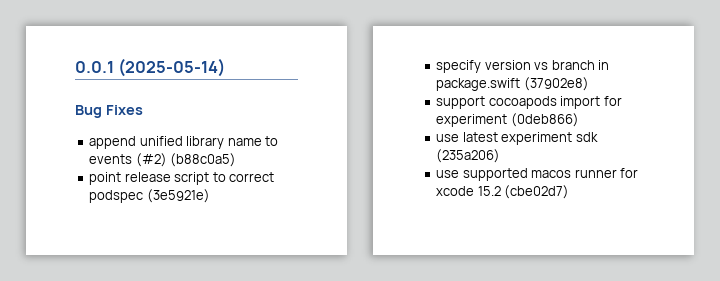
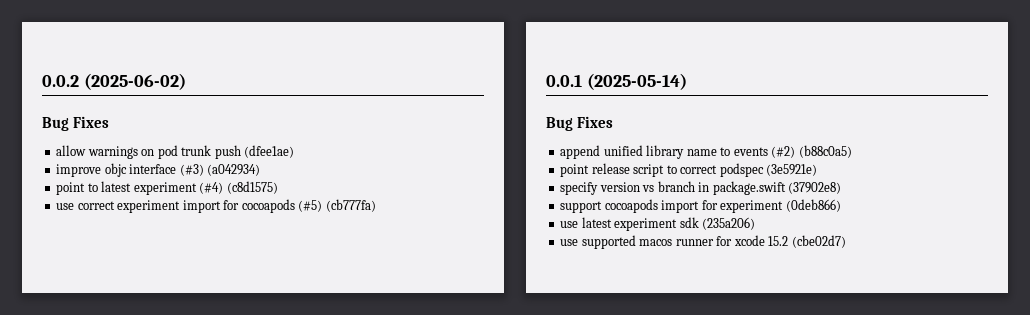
+ 0.0.2 (2025-06-02)
+ Bug Fixes
+ allow warnings on pod trunk push (dfee1ae)
+ improve objc interface (#3) (a042934)
+ point to latest experiment (#4) (c8d1575)
+ use correct experiment import for cocoapods (#5) (cb777fa)

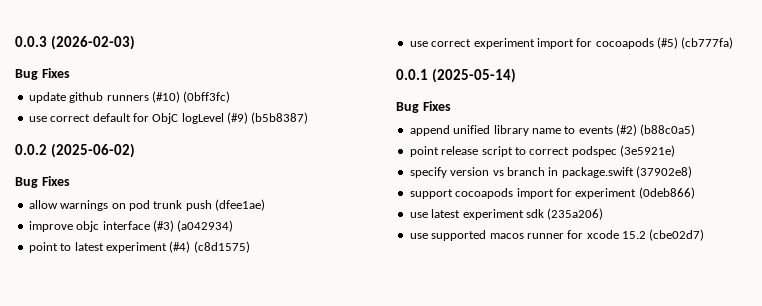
+ 0.0.3 (2026-02-03)
+ Bug Fixes
+ update github runners (#10) (0bff3fc)
+ use correct default for ObjC logLevel (#9) (b5b8387)

